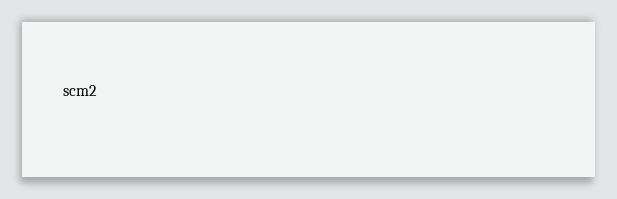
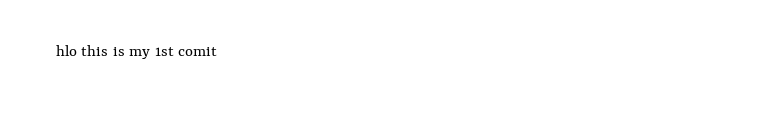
- scm2
+ hlo this is my 1st comit

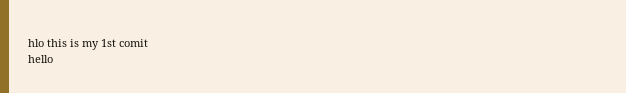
+ hello

